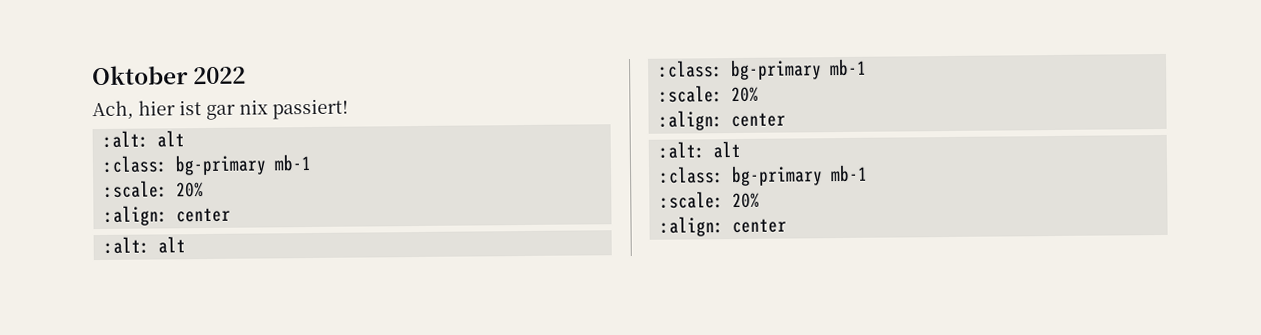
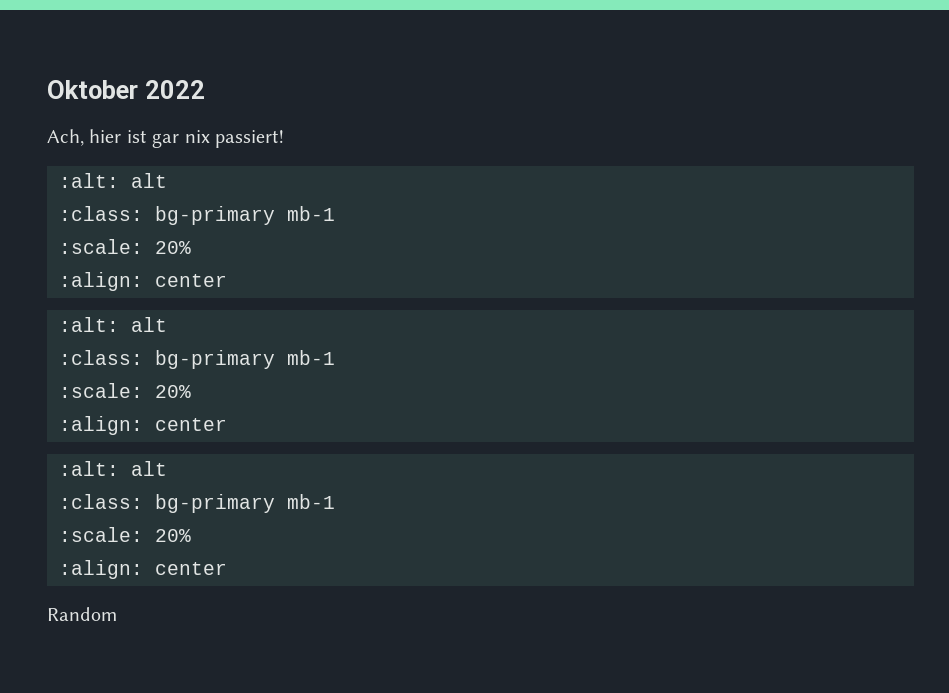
+ Random

